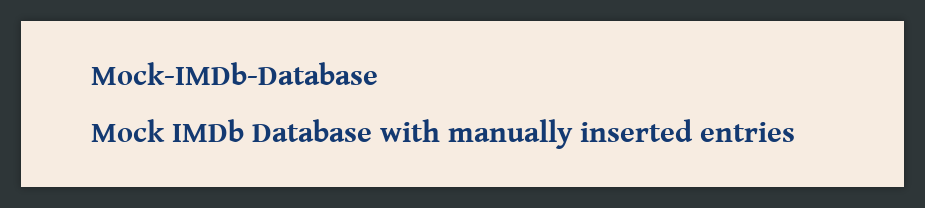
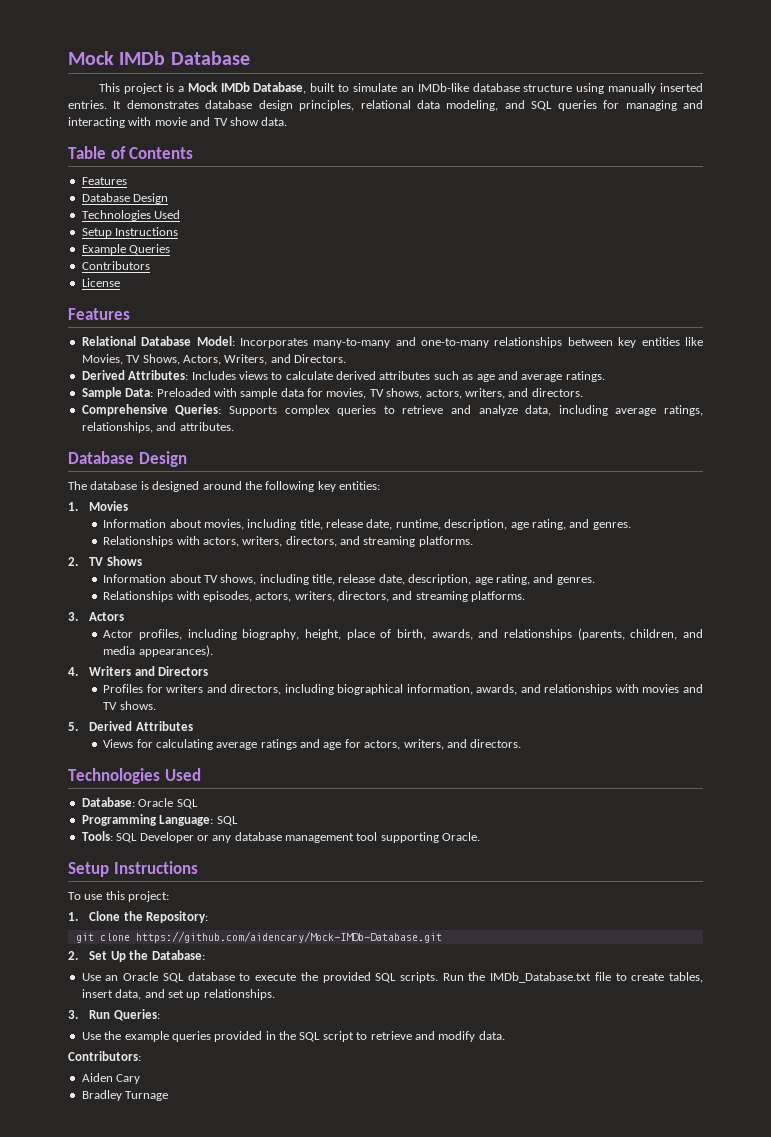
- Mock-IMDb-Database
- Mock IMDb Database with manually inserted entries
+ Mock IMDb Database
+ This project is a Mock IMDb Database, built to simulate an IMDb-like database structure using manually inserted entries. It demonstrates database design principles, relational data modeling, and SQL queries for managing and interacting with movie and TV show data.
+ Table of Contents
+ Features
+ Database Design
+ Technologies Used
+ Setup Instructions
+ Example Queries
+ Contributors
+ License
+ Features
+ Relational Database Model: Incorporates many-to-many and one-to-many relationships between key entities like Movies, TV Shows, Actors, Writers, and Directors.
+ Derived Attributes: Includes views to calculate derived attributes such as age and average ratings.
+ Sample Data: Preloaded with sample data for movies, TV shows, actors, writers, and directors.
+ Comprehensive Queries: Supports complex queries to retrieve and analyze data, including average ratings, relationships, and attributes.
+ Database Design
+ The database is designed around the following key entities:
+ 1. Movies
+ Information about movies, including title, release date, runtime, description, age rating, and genres.
+ Relationships with actors, writers, directors, and streaming platforms.
+ 2. TV Shows
+ Information about TV shows, including title, release date, description, age rating, and genres.
+ Relationships with episodes, actors, writers, directors, and streaming platforms.
+ 3. Actors
+ Actor profiles, including biography, height, place of birth, awards, and relationships (parents, children, and media appearances).
+ 4. Writers and Directors
+ Profiles for writers and directors, including biographical information, awards, and relationships with movies and TV shows.
+ 5. Derived Attributes
+ Views for calculating average ratings and age for actors, writers, and directors.
+ Technologies Used
+ Database: Oracle SQL
+ Programming Language: SQL
+ Tools: SQL Developer or any database management tool supporting Oracle.
+ Setup Instructions
+ To use this project:
+ 1. Clone the Repository:
+ git clone https://github.com/aidencary/Mock-IMDb-Database.git
+ 2. Set Up the Database:
+ Use an Oracle SQL database to execute the provided SQL scripts. Run the IMDb_Database.txt file to create tables, insert data, and set up relationships.
+ 3. Run Queries:
+ Use the example queries provided in the SQL script to retrieve and modify data.
+ Contributors:
+ Aiden Cary
+ Bradley Turnage

